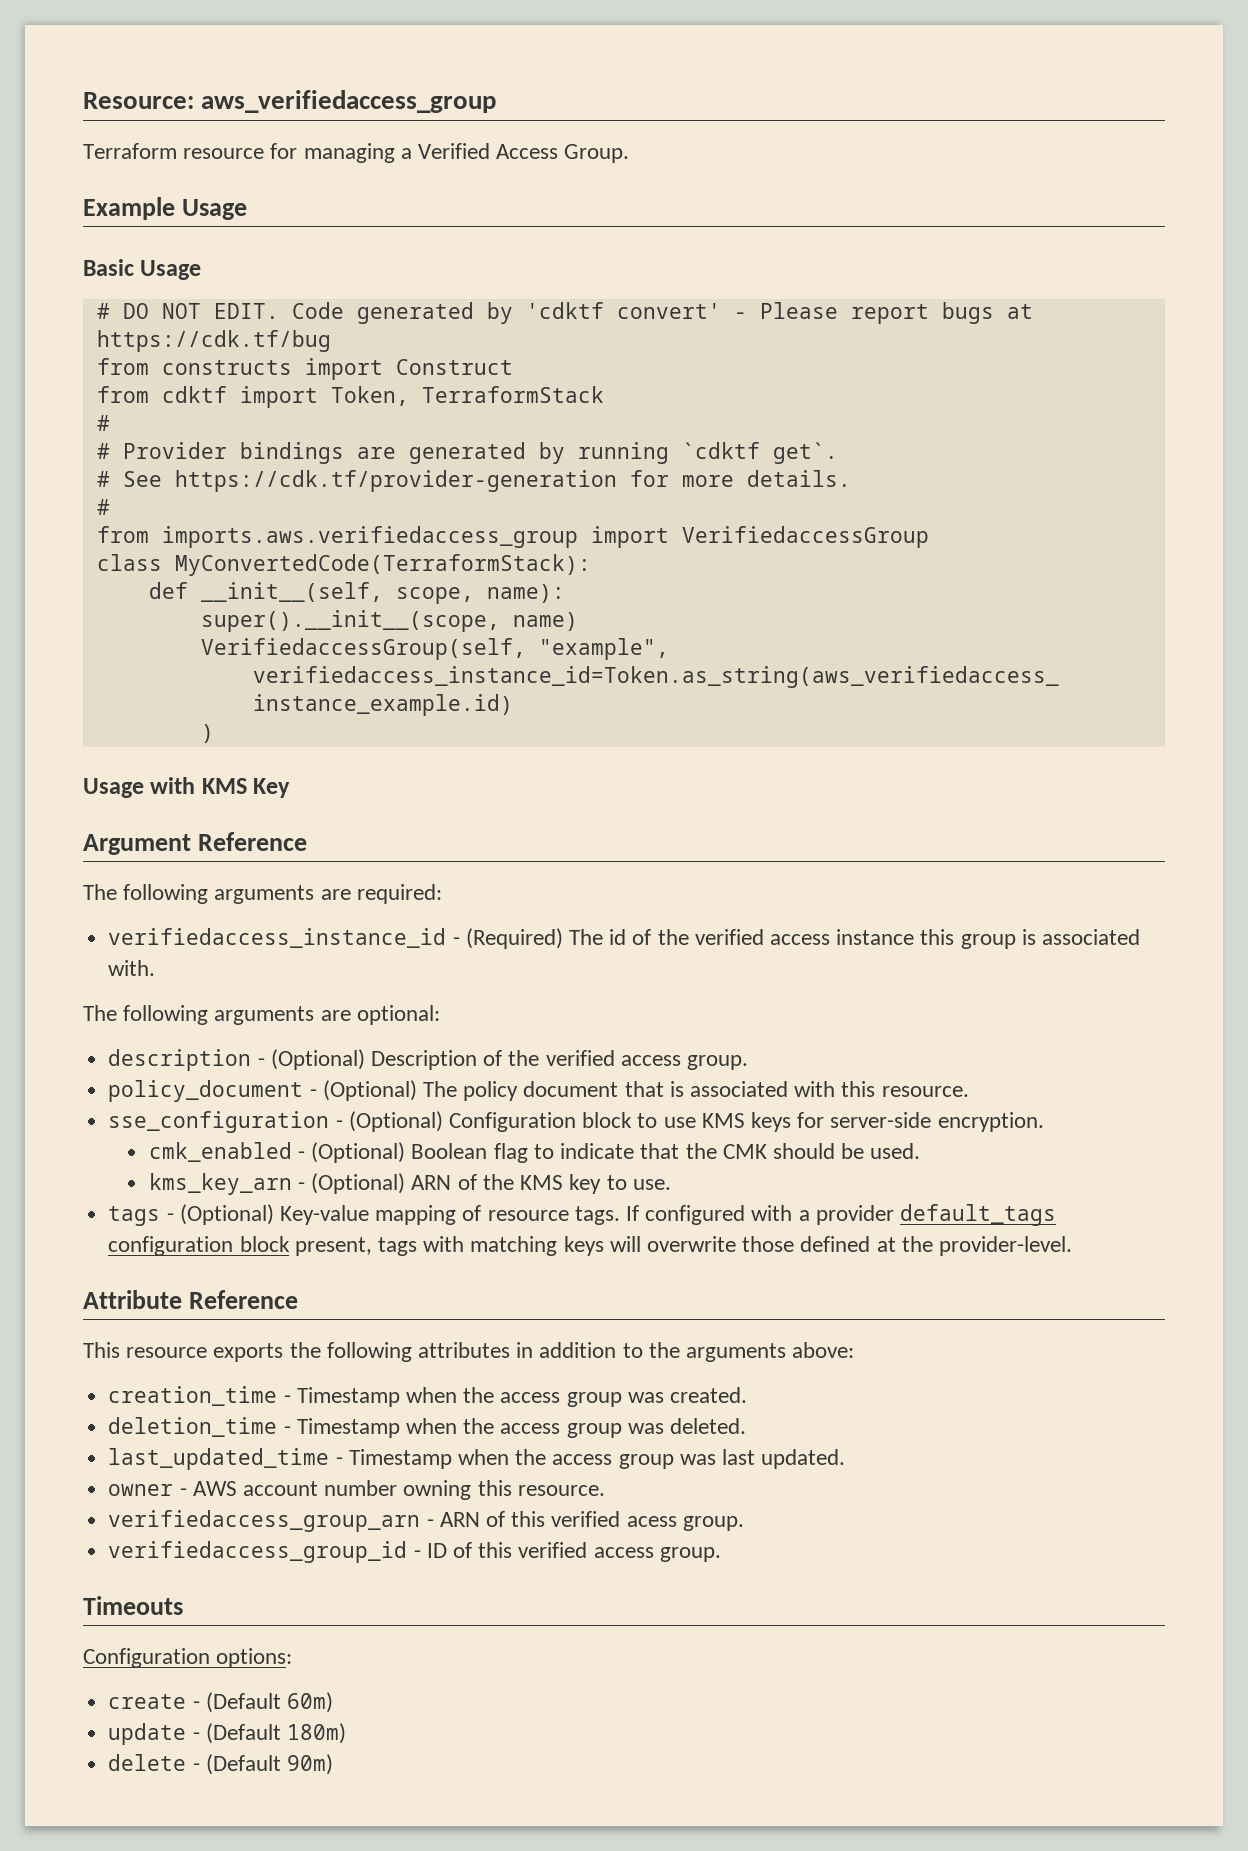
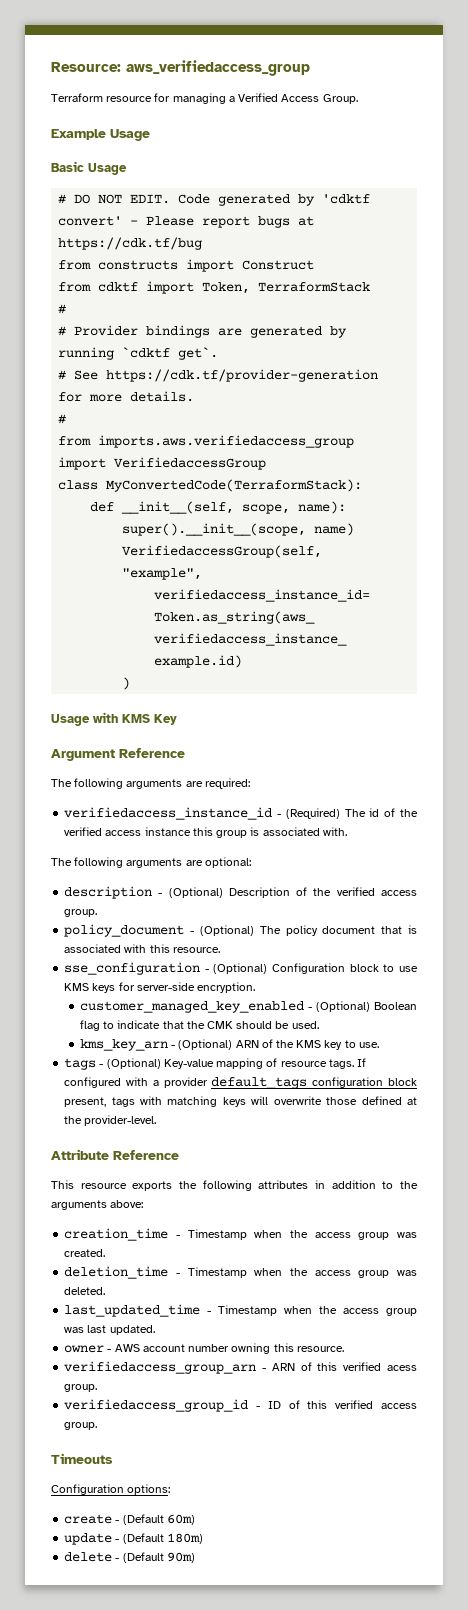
- cmk_enabled - (Optional) Boolean flag to indicate that the CMK should be used.
+ customer_managed_key_enabled - (Optional) Boolean flag to indicate that the CMK should be used.

